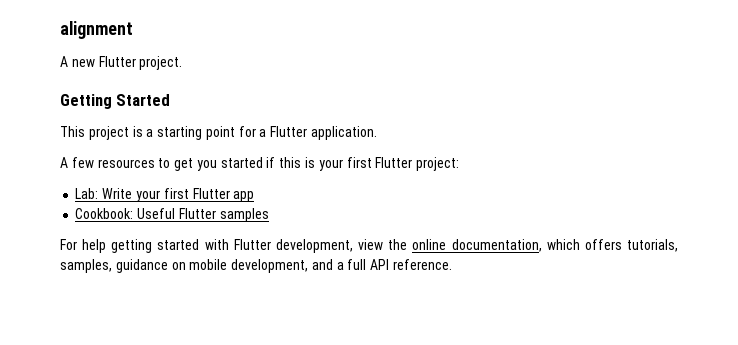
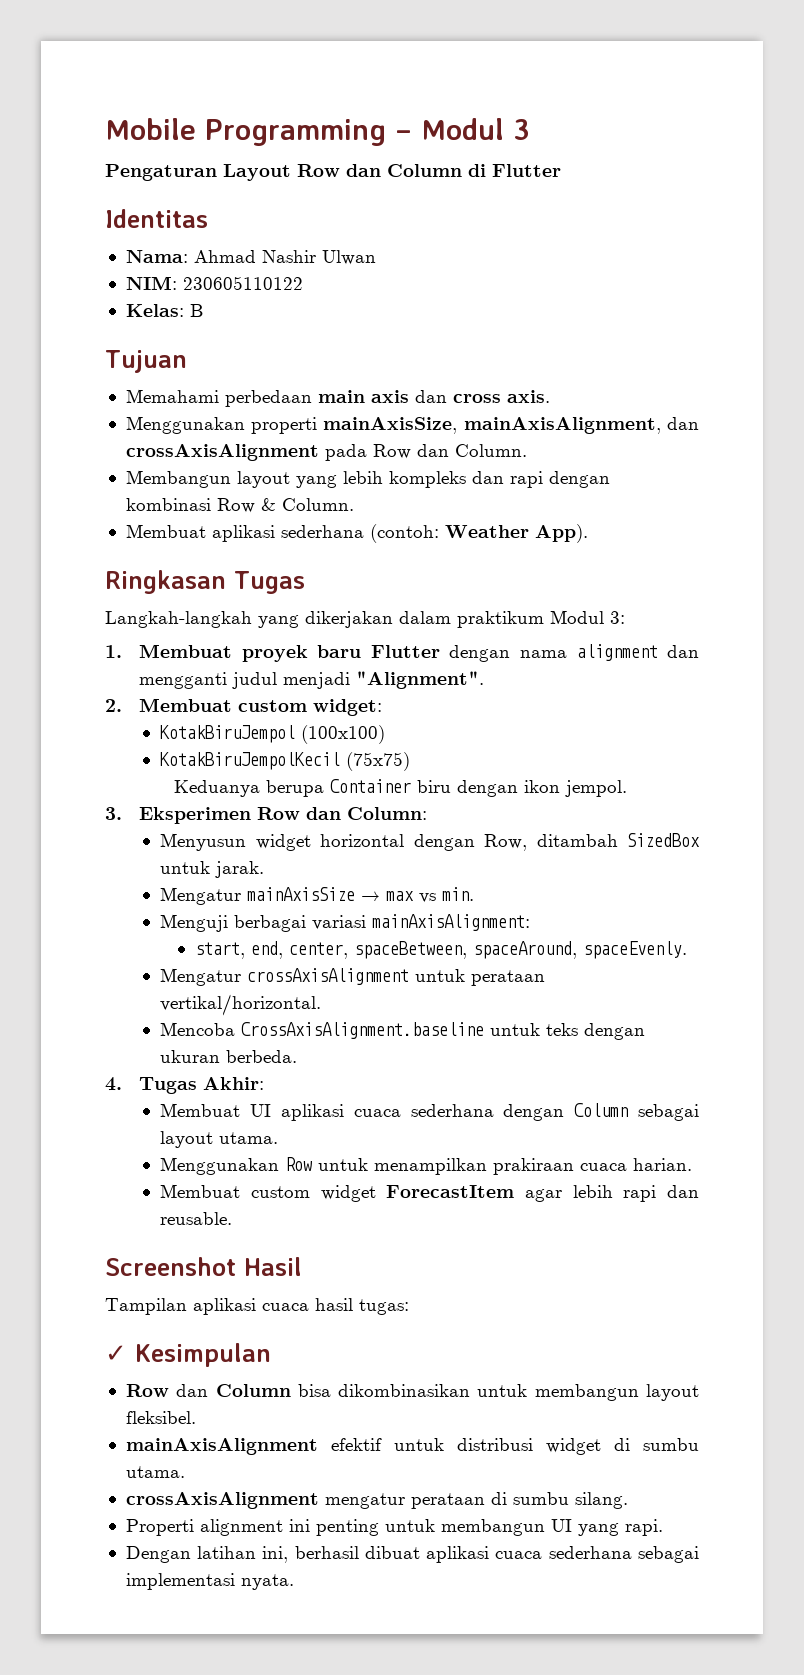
- alignment
- A new Flutter project.
- Getting Started
- This project is a starting point for a Flutter application.
- A few resources to get you started if this is your first Flutter project:
- Lab: Write your first Flutter app
- Cookbook: Useful Flutter samples
- For help getting started with Flutter development, view the online documentation, which offers tutorials, samples, guidance on mobile development, and a full API reference.
+ Mobile Programming – Modul 3
+ Pengaturan Layout Row dan Column di Flutter
+ Identitas
+ Nama: Ahmad Nashir Ulwan
+ NIM: 230605110122
+ Kelas: B
+ Tujuan
+ Memahami perbedaan main axis dan cross axis.
+ Menggunakan properti mainAxisSize, mainAxisAlignment, dan crossAxisAlignment pada Row dan Column.
+ Membangun layout yang lebih kompleks dan rapi dengan kombinasi Row & Column.
+ Membuat aplikasi sederhana (contoh: Weather App).
+ Ringkasan Tugas
+ Langkah-langkah yang dikerjakan dalam praktikum Modul 3:
+ 1. Membuat proyek baru Flutter dengan nama alignment dan mengganti judul menjadi "Alignment".
+ 2. Membuat custom widget:
+ KotakBiruJempol (100x100)
+ KotakBiruJempolKecil (75x75)
+ Keduanya berupa Container biru dengan ikon jempol.
+ 3. Eksperimen Row dan Column:
+ Menyusun widget horizontal dengan Row, ditambah SizedBox untuk jarak.
+ Mengatur mainAxisSize → max vs min.
+ Menguji berbagai variasi mainAxisAlignment:
+ start, end, center, spaceBetween, spaceAround, spaceEvenly.
+ Mengatur crossAxisAlignment untuk perataan vertikal/horizontal.
+ Mencoba CrossAxisAlignment.baseline untuk teks dengan ukuran berbeda.
+ 4. Tugas Akhir:
+ Membuat UI aplikasi cuaca sederhana dengan Column sebagai layout utama.
+ Menggunakan Row untuk menampilkan prakiraan cuaca harian.
+ Membuat custom widget ForecastItem agar lebih rapi dan reusable.
+ Screenshot Hasil
+ Tampilan aplikasi cuaca hasil tugas:
+ ✓ Kesimpulan
+ Row dan Column bisa dikombinasikan untuk membangun layout fleksibel.
+ mainAxisAlignment efektif untuk distribusi widget di sumbu utama.
+ crossAxisAlignment mengatur perataan di sumbu silang.
+ Properti alignment ini penting untuk membangun UI yang rapi.
+ Dengan latihan ini, berhasil dibuat aplikasi cuaca sederhana sebagai implementasi nyata.

